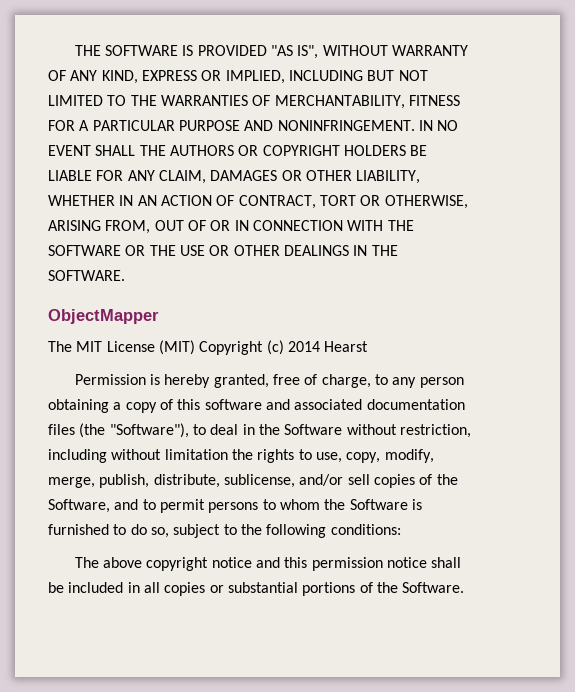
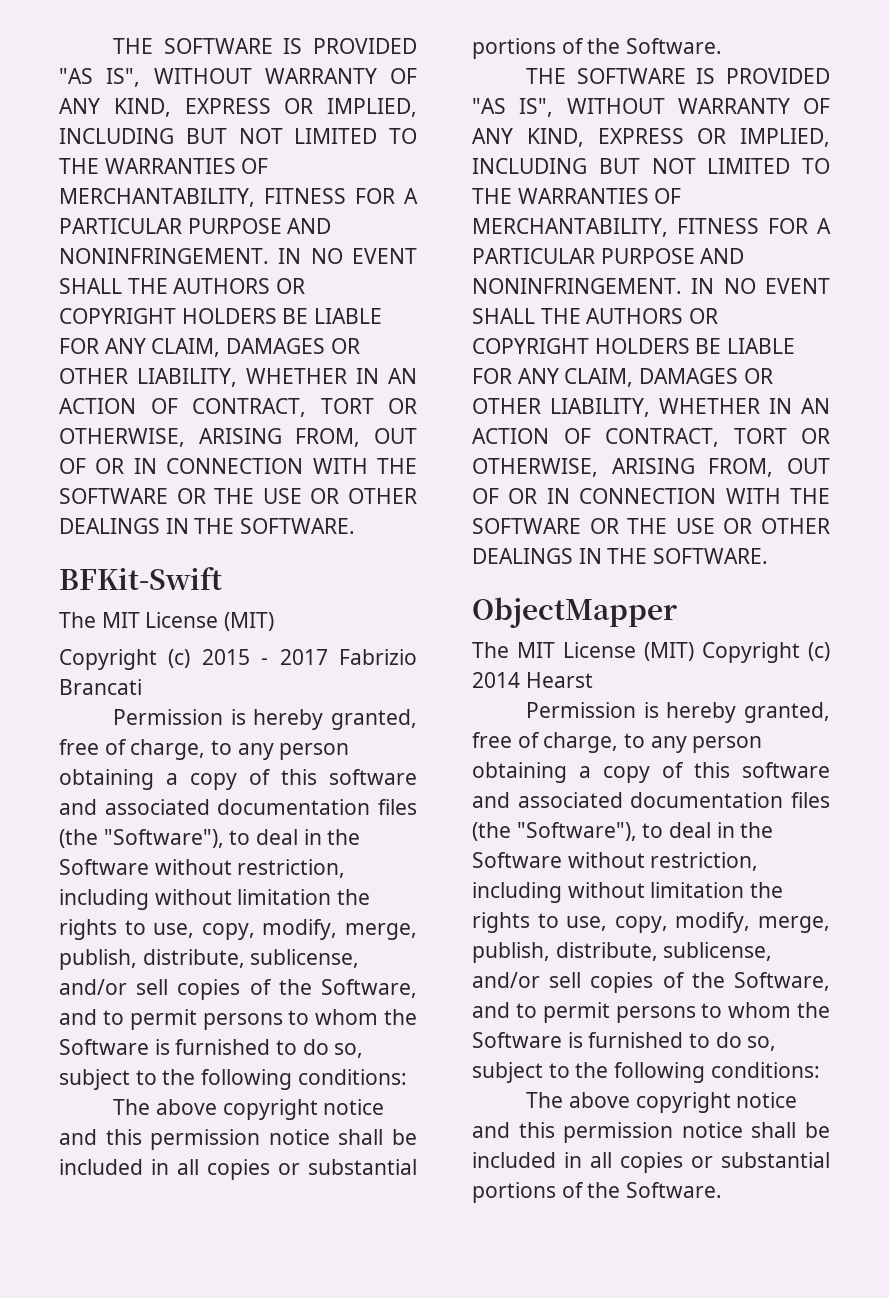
+ BFKit-Swift
+ The MIT License (MIT)
+ Copyright (c) 2015 - 2017 Fabrizio Brancati
+ Permission is hereby granted, free of charge, to any person obtaining a copy of this software and associated documentation files (the "Software"), to deal in the Software without restriction, including without limitation the rights to use, copy, modify, merge, publish, distribute, sublicense, and/or sell copies of the Software, and to permit persons to whom the Software is furnished to do so, subject to the following conditions:
+ The above copyright notice and this permission notice shall be included in all copies or substantial portions of the Software.
+ THE SOFTWARE IS PROVIDED "AS IS", WITHOUT WARRANTY OF ANY KIND, EXPRESS OR IMPLIED, INCLUDING BUT NOT LIMITED TO THE WARRANTIES OF MERCHANTABILITY, FITNESS FOR A PARTICULAR PURPOSE AND NONINFRINGEMENT. IN NO EVENT SHALL THE AUTHORS OR COPYRIGHT HOLDERS BE LIABLE FOR ANY CLAIM, DAMAGES OR OTHER LIABILITY, WHETHER IN AN ACTION OF CONTRACT, TORT OR OTHERWISE, ARISING FROM, OUT OF OR IN CONNECTION WITH THE SOFTWARE OR THE USE OR OTHER DEALINGS IN THE SOFTWARE.

